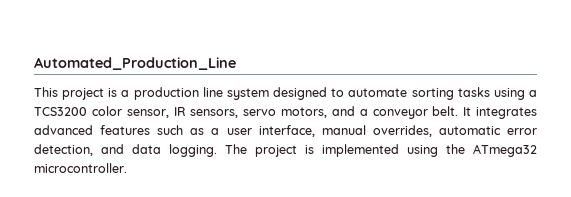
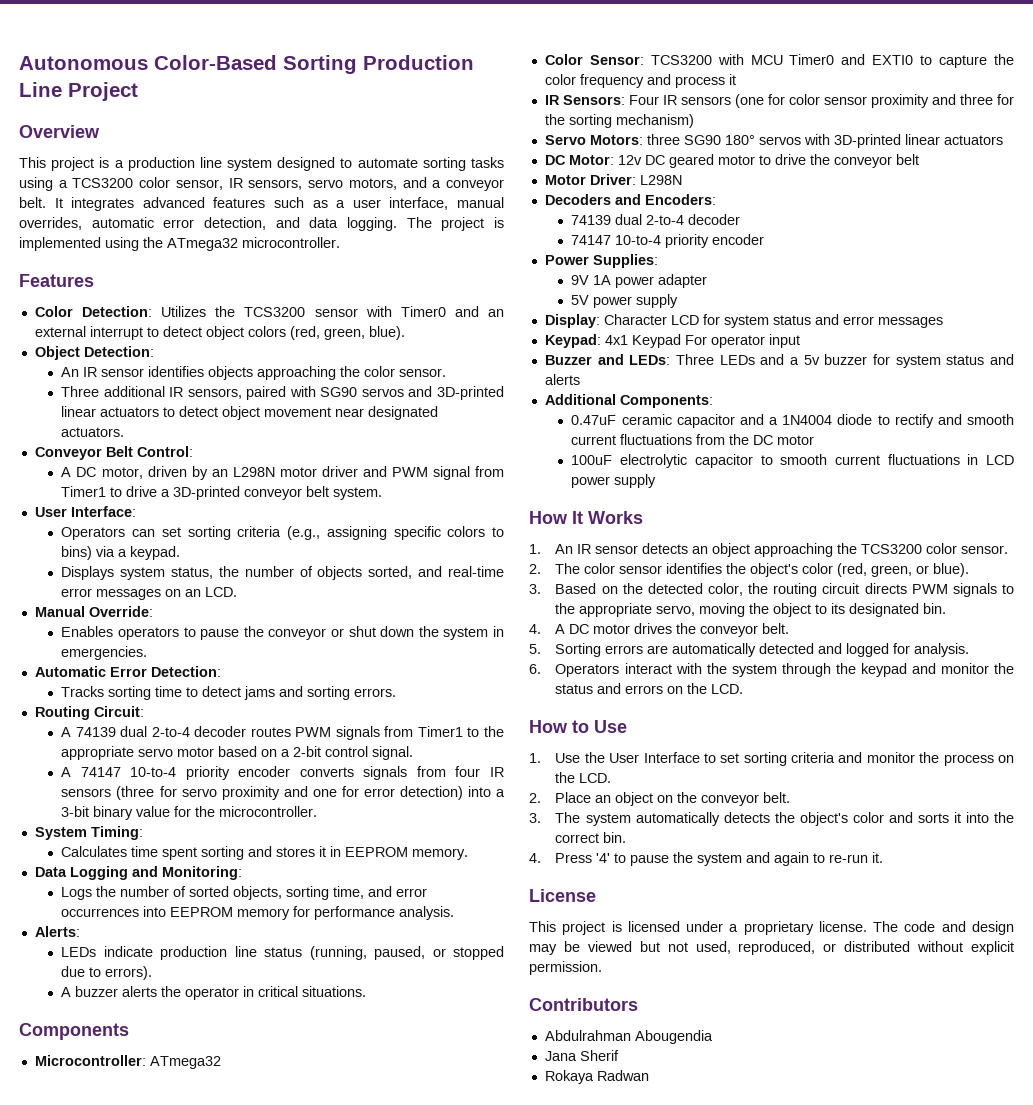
- Automated_Production_Line
+ Autonomous Color-Based Sorting Production Line Project
+ Overview
+ Features
+ Color Detection: Utilizes the TCS3200 sensor with Timer0 and an external interrupt to detect object colors (red, green, blue).
+ Object Detection:
+ An IR sensor identifies objects approaching the color sensor.
+ Three additional IR sensors, paired with SG90 servos and 3D-printed linear actuators to detect object movement near designated actuators.
+ Conveyor Belt Control:
+ A DC motor, driven by an L298N motor driver and PWM signal from Timer1 to drive a 3D-printed conveyor belt system.
+ User Interface:
+ Operators can set sorting criteria (e.g., assigning specific colors to bins) via a keypad.
+ Displays system status, the number of objects sorted, and real-time error messages on an LCD.
+ Manual Override:
+ Enables operators to pause the conveyor or shut down the system in emergencies.
+ Automatic Error Detection:
+ Tracks sorting time to detect jams and sorting errors.
+ Routing Circuit:
+ A 74139 dual 2-to-4 decoder routes PWM signals from Timer1 to the appropriate servo motor based on a 2-bit control signal.
+ A 74147 10-to-4 priority encoder converts signals from four IR sensors (three for servo proximity and one for error detection) into a 3-bit binary value for the microcontroller.
+ System Timing:
+ Calculates time spent sorting and stores it in EEPROM memory.
+ Data Logging and Monitoring:
+ Logs the number of sorted objects, sorting time, and error occurrences into EEPROM memory for performance analysis.
+ Alerts:
+ LEDs indicate production line status (running, paused, or stopped due to errors).
+ A buzzer alerts the operator in critical situations.
+ Components
+ Microcontroller: ATmega32
+ Color Sensor: TCS3200 with MCU Timer0 and EXTI0 to capture the color frequency and process it
+ IR Sensors: Four IR sensors (one for color sensor proximity and three for the sorting mechanism)
+ Servo Motors: three SG90 180° servos with 3D-printed linear actuators
+ DC Motor: 12v DC geared motor to drive the conveyor belt
+ Motor Driver: L298N
+ Decoders and Encoders:
+ 74139 dual 2-to-4 decoder
+ 74147 10-to-4 priority encoder
+ Power Supplies:
+ 9V 1A power adapter
+ 5V power supply
+ Display: Character LCD for system status and error messages
+ Keypad: 4x1 Keypad For operator input
+ Buzzer and LEDs: Three LEDs and a 5v buzzer for system status and alerts
+ Additional Components:
+ 0.47uF ceramic capacitor and a 1N4004 diode to rectify and smooth current fluctuations from the DC motor
+ 100uF electrolytic capacitor to smooth current fluctuations in LCD power supply
+ How It Works
+ 1. An IR sensor detects an object approaching the TCS3200 color sensor.
+ 2. The color sensor identifies the object's color (red, green, or blue).
+ 3. Based on the detected color, the routing circuit directs PWM signals to the appropriate servo, moving the object to its designated bin.
+ 4. A DC motor drives the conveyor belt.
+ 5. Sorting errors are automatically detected and logged for analysis.
+ 6. Operators interact with the system through the keypad and monitor the status and errors on the LCD.
+ How to Use
+ 1. Use the User Interface to set sorting criteria and monitor the process on the LCD.
+ 2. Place an object on the conveyor belt.
+ 3. The system automatically detects the object's color and sorts it into the correct bin.
+ 4. Press '4' to pause the system and again to re-run it.
+ License
+ This project is licensed under a proprietary license. The code and design may be viewed but not used, reproduced, or distributed without explicit permission.
+ Contributors
+ Abdulrahman Abougendia
+ Jana Sherif
+ Rokaya Radwan

